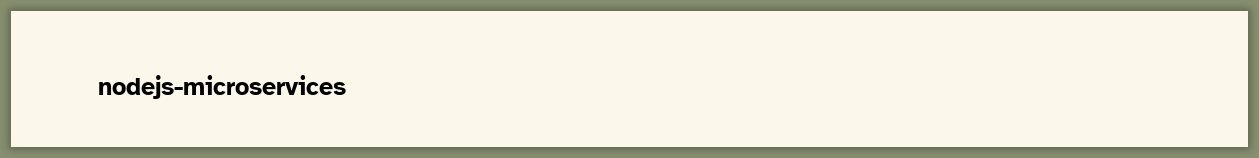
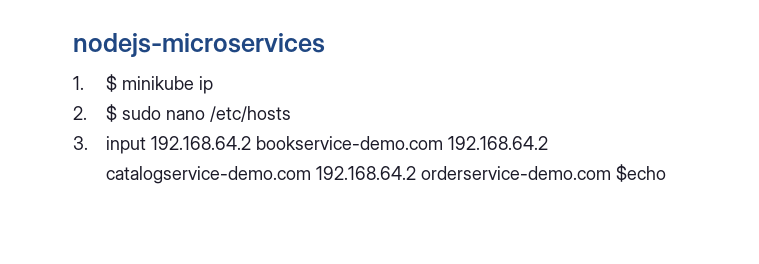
+ 1. $ minikube ip
+ 2. $ sudo nano /etc/hosts
+ 3. input 192.168.64.2 bookservice-demo.com 192.168.64.2 catalogservice-demo.com 192.168.64.2 orderservice-demo.com $echo

